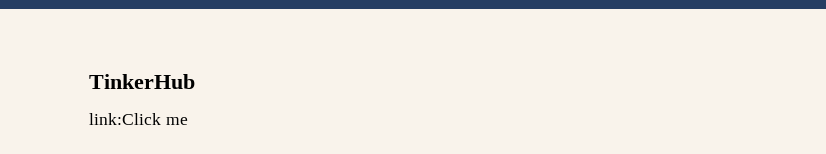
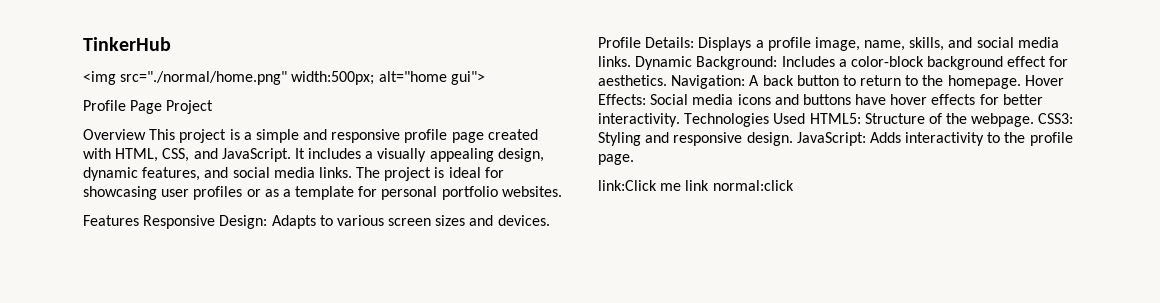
+ <img src="./normal/home.png" width:500px; alt="home gui">
+ Profile Page Project
+ Overview This project is a simple and responsive profile page created with HTML, CSS, and JavaScript. It includes a visually appealing design, dynamic features, and social media links. The project is ideal for showcasing user profiles or as a template for personal portfolio websites.
+ Features Responsive Design: Adapts to various screen sizes and devices. Profile Details: Displays a profile image, name, skills, and social media links. Dynamic Background: Includes a color-block background effect for aesthetics. Navigation: A back button to return to the homepage. Hover Effects: Social media icons and buttons have hover effects for better interactivity. Technologies Used HTML5: Structure of the webpage. CSS3: Styling and responsive design. JavaScript: Adds interactivity to the profile page.
- link:Click me
+ link:Click me link normal:click

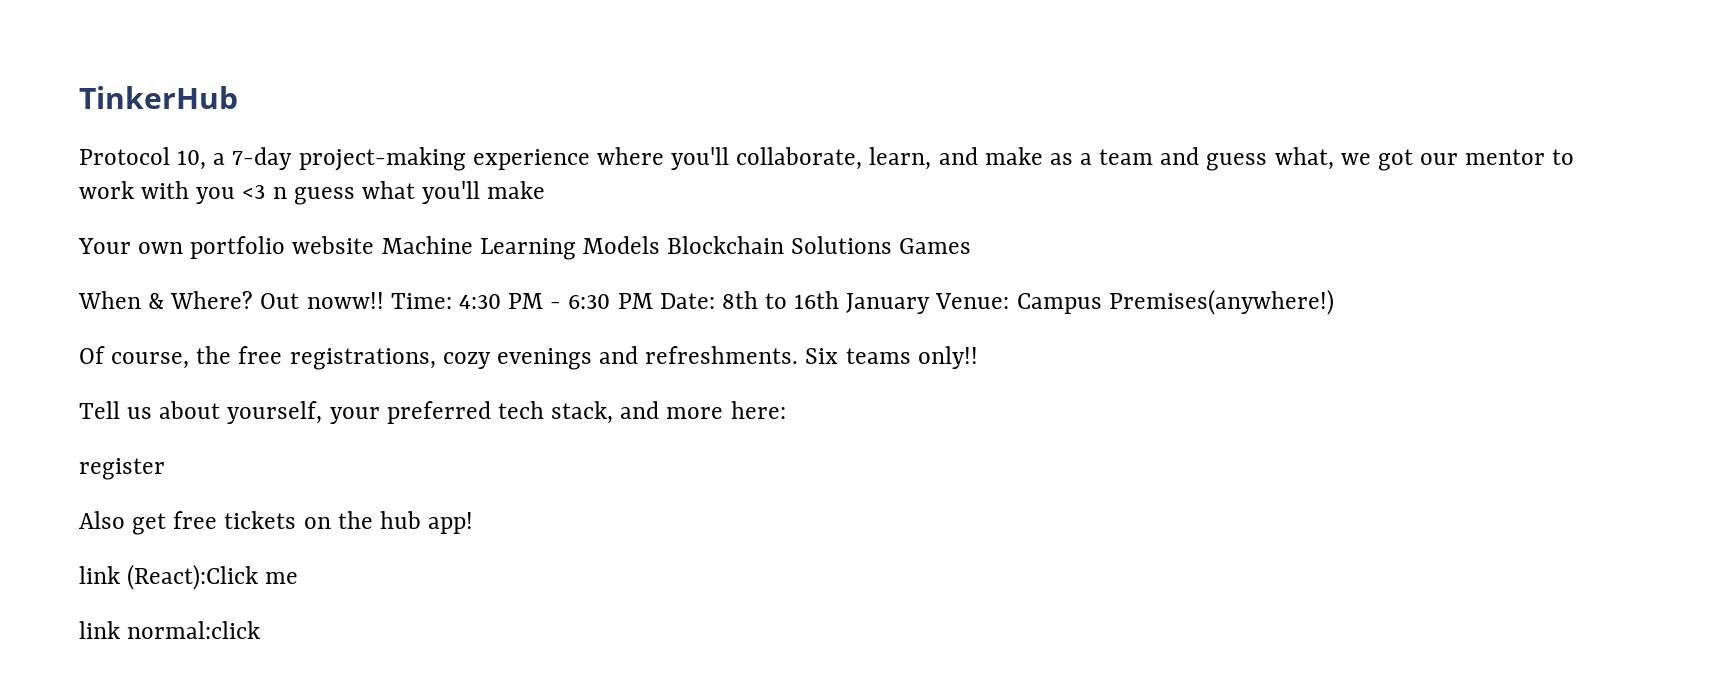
- <img src="./normal/home.png" width:500px; alt="home gui">
- Profile Page Project
- Overview This project is a simple and responsive profile page created with HTML, CSS, and JavaScript. It includes a visually appealing design, dynamic features, and social media links. The project is ideal for showcasing user profiles or as a template for personal portfolio websites.
- Features Responsive Design: Adapts to various screen sizes and devices. Profile Details: Displays a profile image, name, skills, and social media links. Dynamic Background: Includes a color-block background effect for aesthetics. Navigation: A back button to return to the homepage. Hover Effects: Social media icons and buttons have hover effects for better interactivity. Technologies Used HTML5: Structure of the webpage. CSS3: Styling and responsive design. JavaScript: Adds interactivity to the profile page.
- link:Click me link normal:click
+ Protocol 10, a 7-day project-making experience where you'll collaborate, learn, and make as a team and guess what, we got our mentor to work with you <3 n guess what you'll make
+ Your own portfolio website Machine Learning Models Blockchain Solutions Games
+ When & Where? Out noww!! Time: 4:30 PM - 6:30 PM Date: 8th to 16th January Venue: Campus Premises(anywhere!)
+ Of course, the free registrations, cozy evenings and refreshments. Six teams only!!
+ Tell us about yourself, your preferred tech stack, and more here:
+ register
+ Also get free tickets on the hub app!
+ link (React):Click me
+ link normal:click

